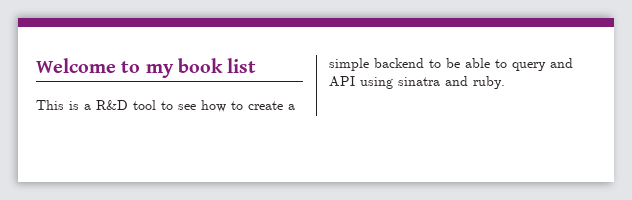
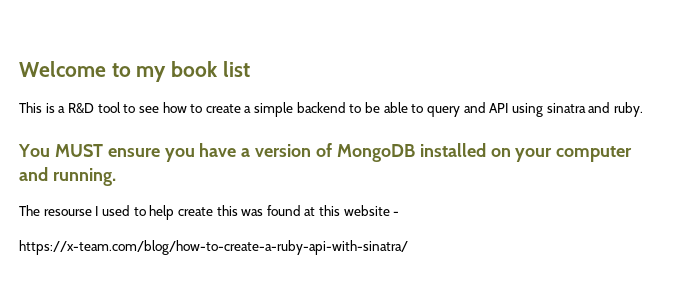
+ You MUST ensure you have a version of MongoDB installed on your computer and running.
+ The resourse I used to help create this was found at this website -
+ https://x-team.com/blog/how-to-create-a-ruby-api-with-sinatra/

